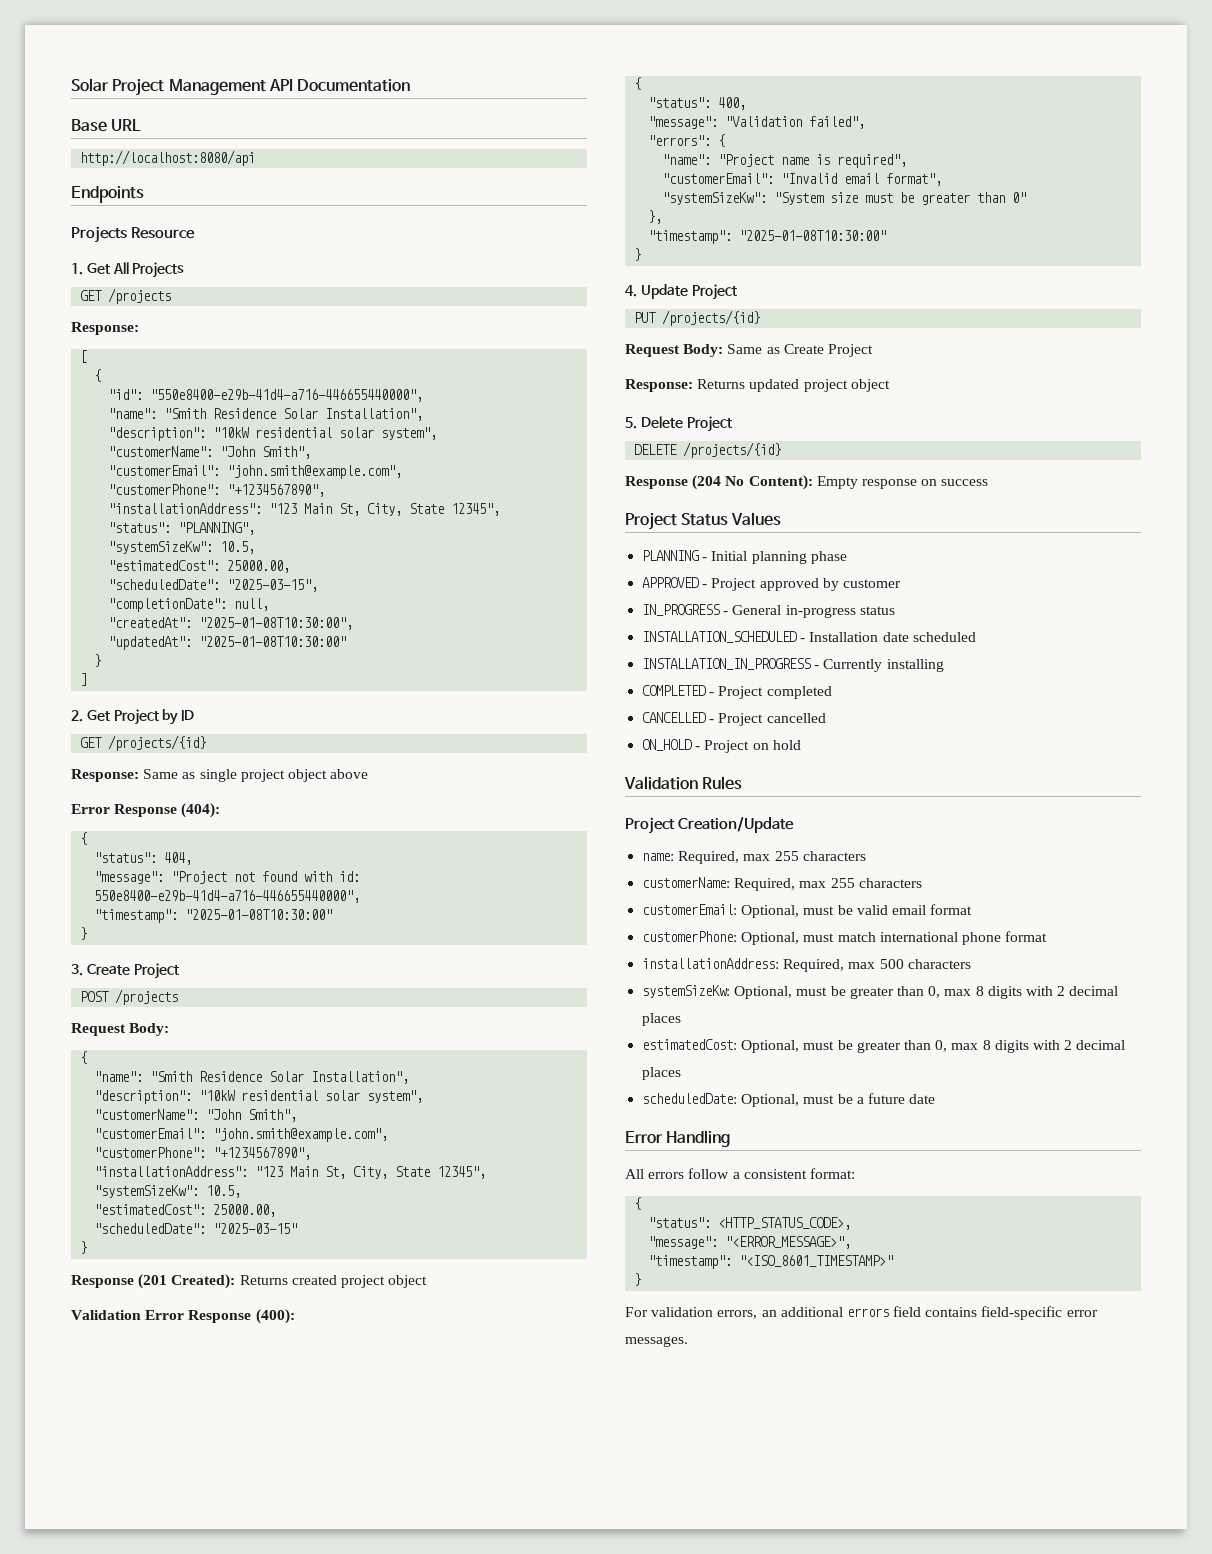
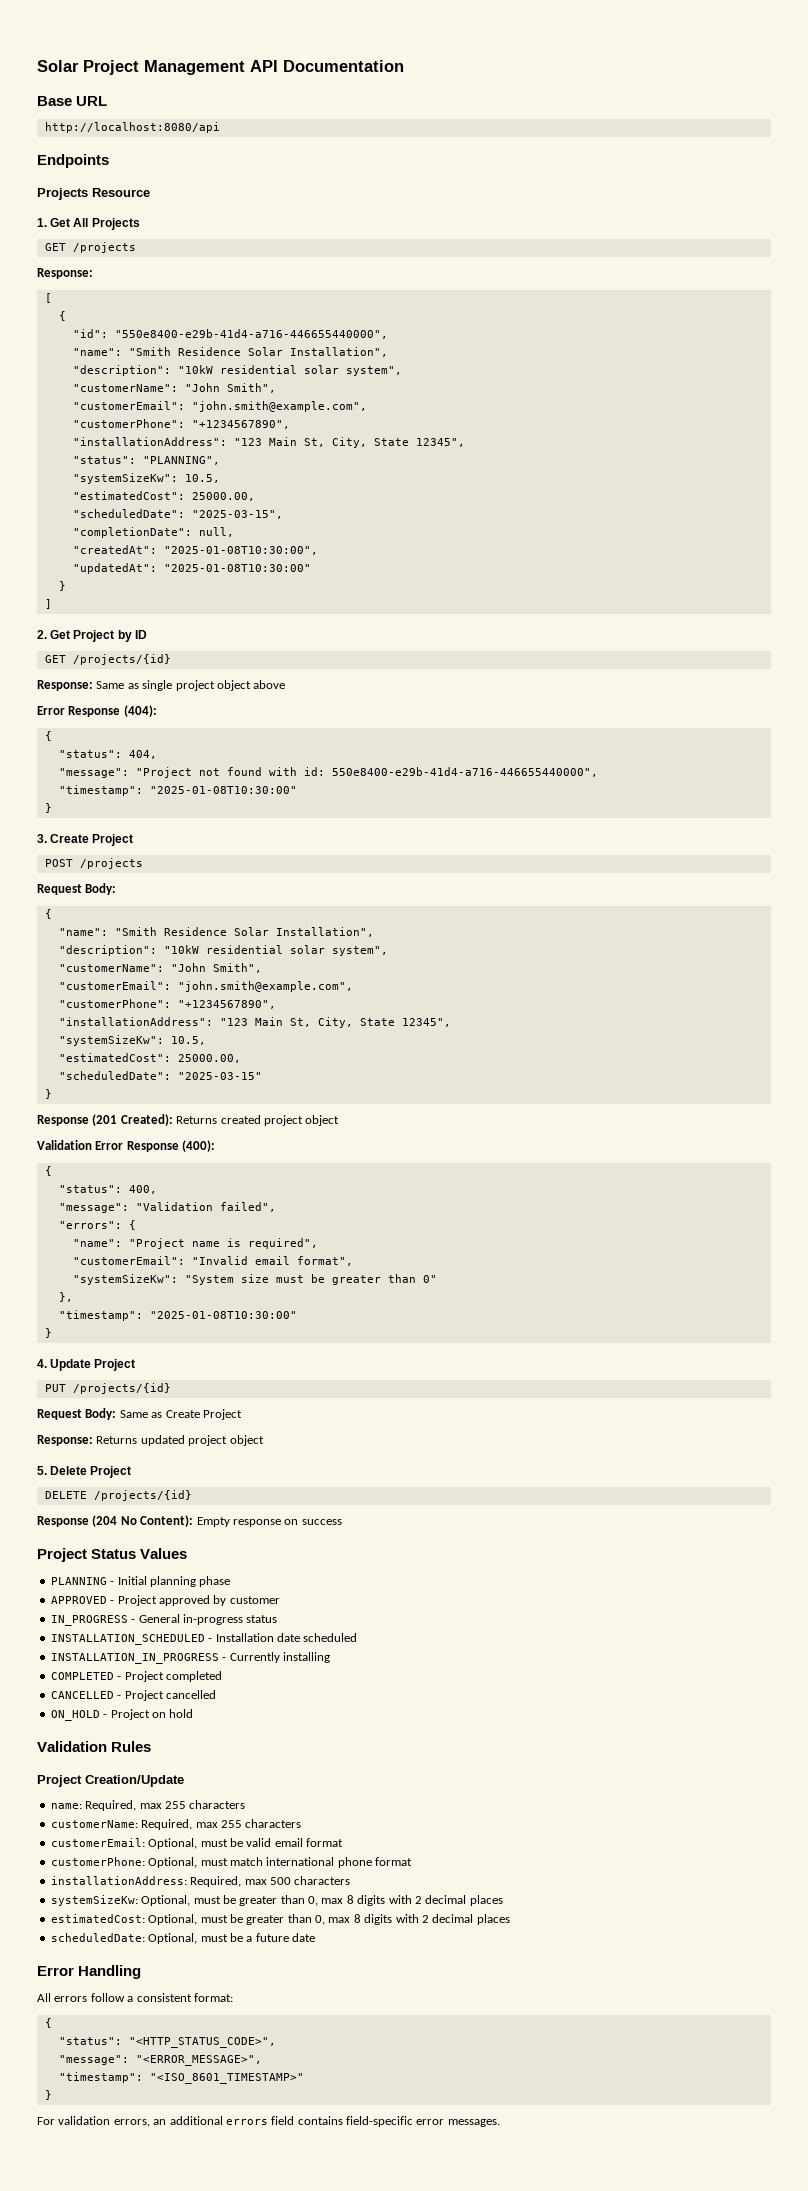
- "status": <HTTP_STATUS_CODE>,
+ "status": "<HTTP_STATUS_CODE>",

